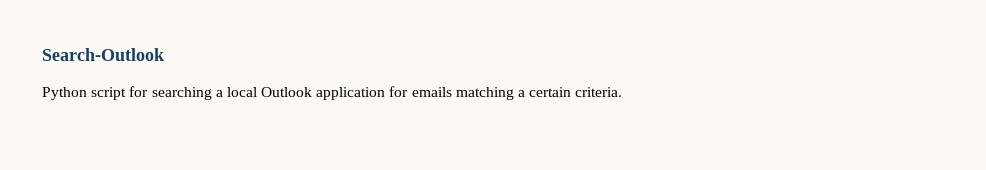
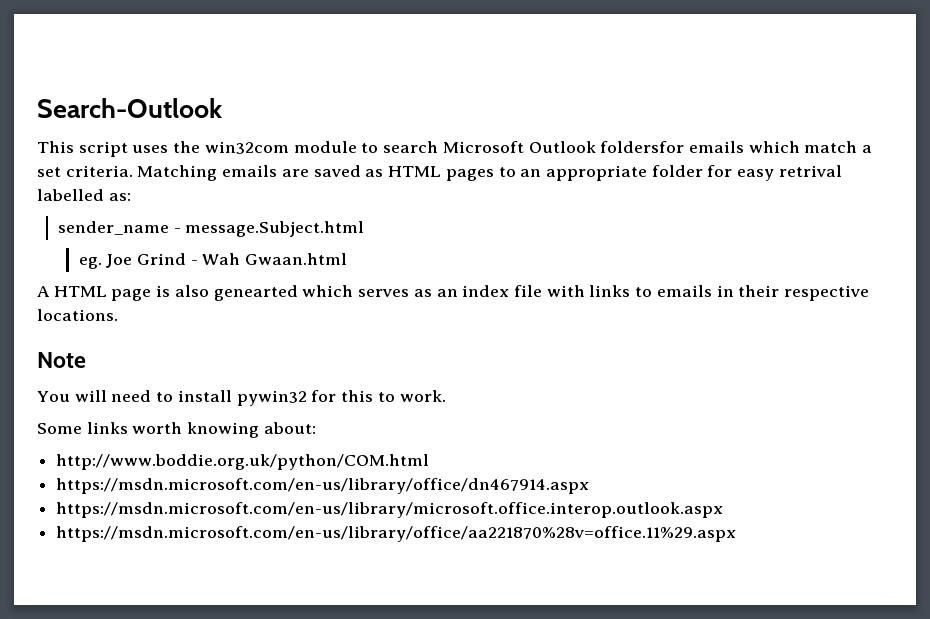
- Python script for searching a local Outlook application for emails matching a certain criteria.
+ This script uses the win32com module to search Microsoft Outlook foldersfor emails which match a set criteria. Matching emails are saved as HTML pages to an appropriate folder for easy retrival labelled as:
+ sender_name - message.Subject.html
+ eg. Joe Grind - Wah Gwaan.html
+ A HTML page is also genearted which serves as an index file with links to emails in their respective locations.
+ Note
+ You will need to install pywin32 for this to work.
+ Some links worth knowing about:
+ http://www.boddie.org.uk/python/COM.html
+ https://msdn.microsoft.com/en-us/library/office/dn467914.aspx
+ https://msdn.microsoft.com/en-us/library/microsoft.office.interop.outlook.aspx
+ https://msdn.microsoft.com/en-us/library/office/aa221870%28v=office.11%29.aspx

